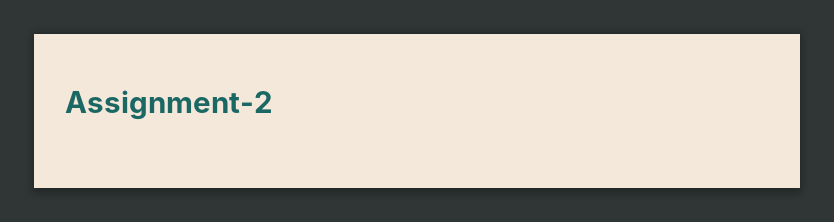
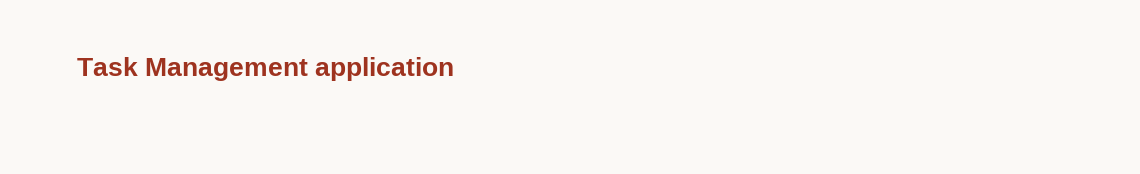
- Assignment-2
+ Task Management application

